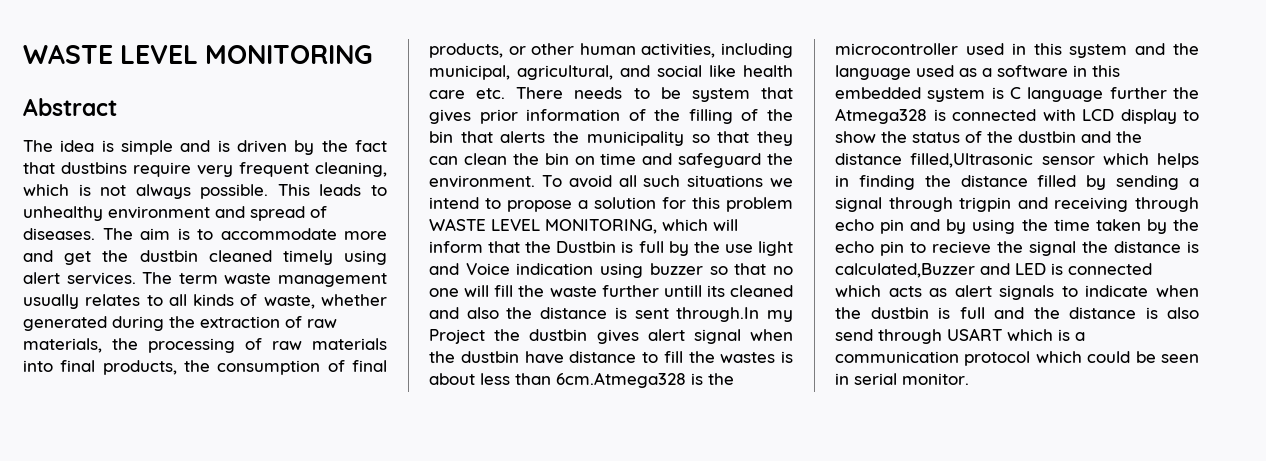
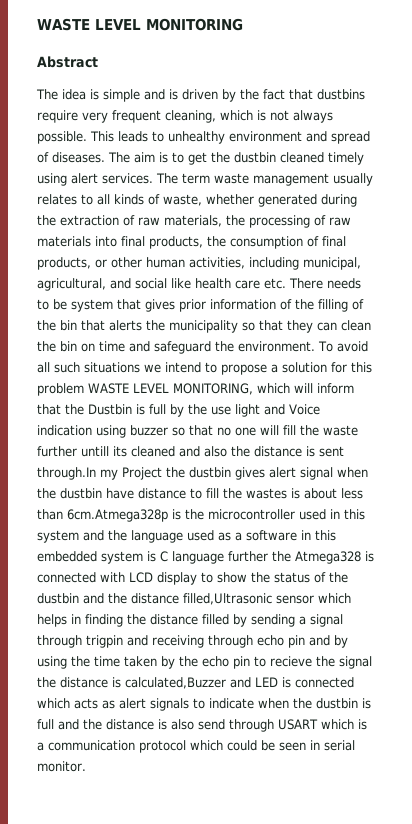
- The aim is to accommodate more and get the dustbin cleaned timely using alert services.
+ The aim is to get the dustbin cleaned timely using alert services.
- To avoid all such situations we intend to propose a solution for this problem WASTE LEVEL MONITORING, which will inform that the Dustbin is full by the use light and Voice indication using buzzer so that no one will fill the waste further untill its cleaned and also the distance is sent through.In my Project the dustbin gives alert signal when the dustbin have distance to fill the wastes is about less than 6cm.Atmega328 is the microcontroller used in this system and the language used as a software in this embedded system is C language further the Atmega328 is connected with LCD display to show the status of the dustbin and the distance filled,Ultrasonic sensor which helps in finding the distance filled by sending a signal through trigpin and receiving through echo pin and by using the time taken by the echo pin to recieve the signal the distance is calculated,Buzzer and LED is connected which acts as alert signals to indicate when the dustbin is full and the distance is also send through USART which is a communication protocol which could be seen in serial monitor.
+ To avoid all such situations we intend to propose a solution for this problem WASTE LEVEL MONITORING, which will inform that the Dustbin is full by the use light and Voice indication using buzzer so that no one will fill the waste further untill its cleaned and also the distance is sent through.In my Project the dustbin gives alert signal when the dustbin have distance to fill the wastes is about less than 6cm.Atmega328p is the microcontroller used in this system and the language used as a software in this embedded system is C language further the Atmega328 is connected with LCD display to show the status of the dustbin and the distance filled,Ultrasonic sensor which helps in finding the distance filled by sending a signal through trigpin and receiving through echo pin and by using the time taken by the echo pin to recieve the signal the distance is calculated,Buzzer and LED is connected which acts as alert signals to indicate when the dustbin is full and the distance is also send through USART which is a communication protocol which could be seen in serial monitor.

